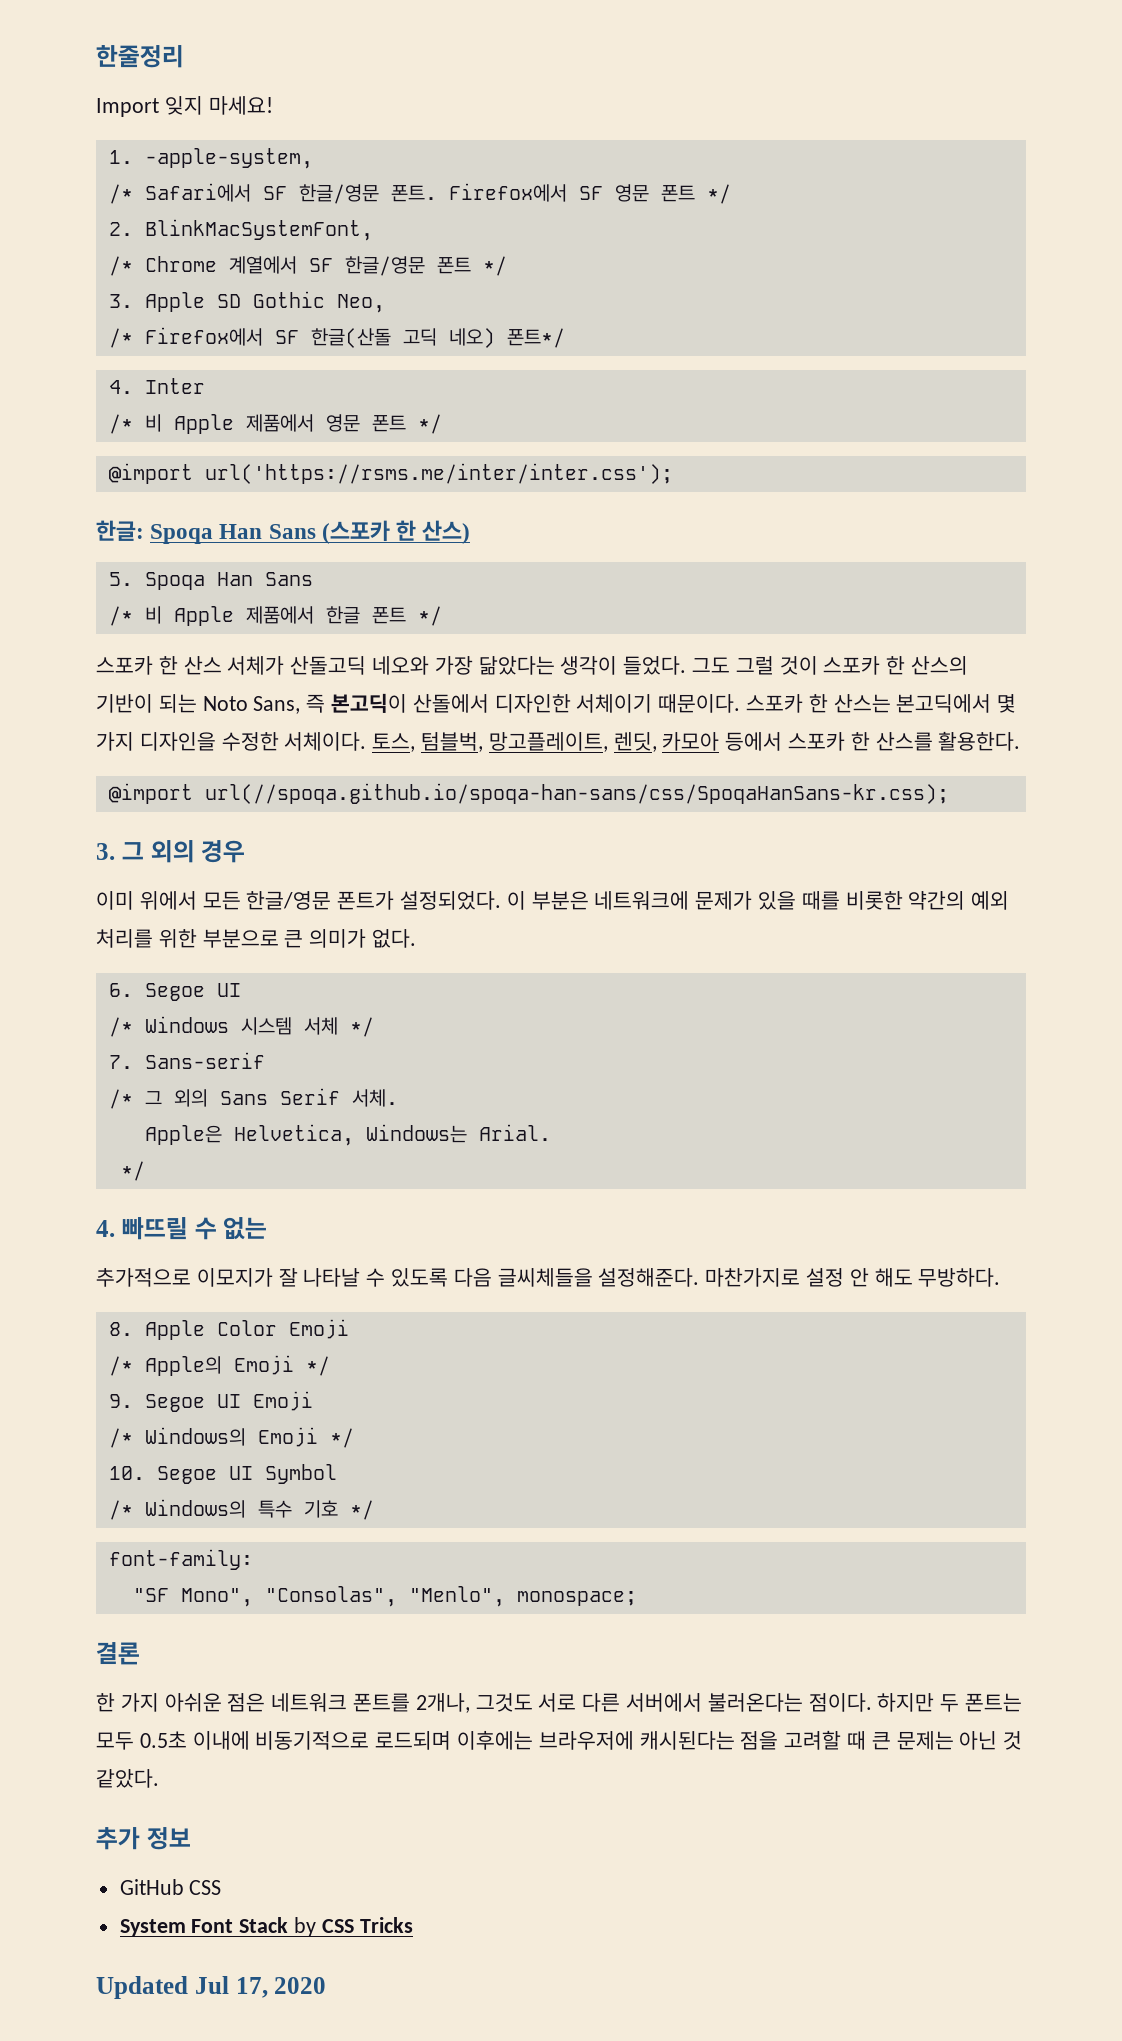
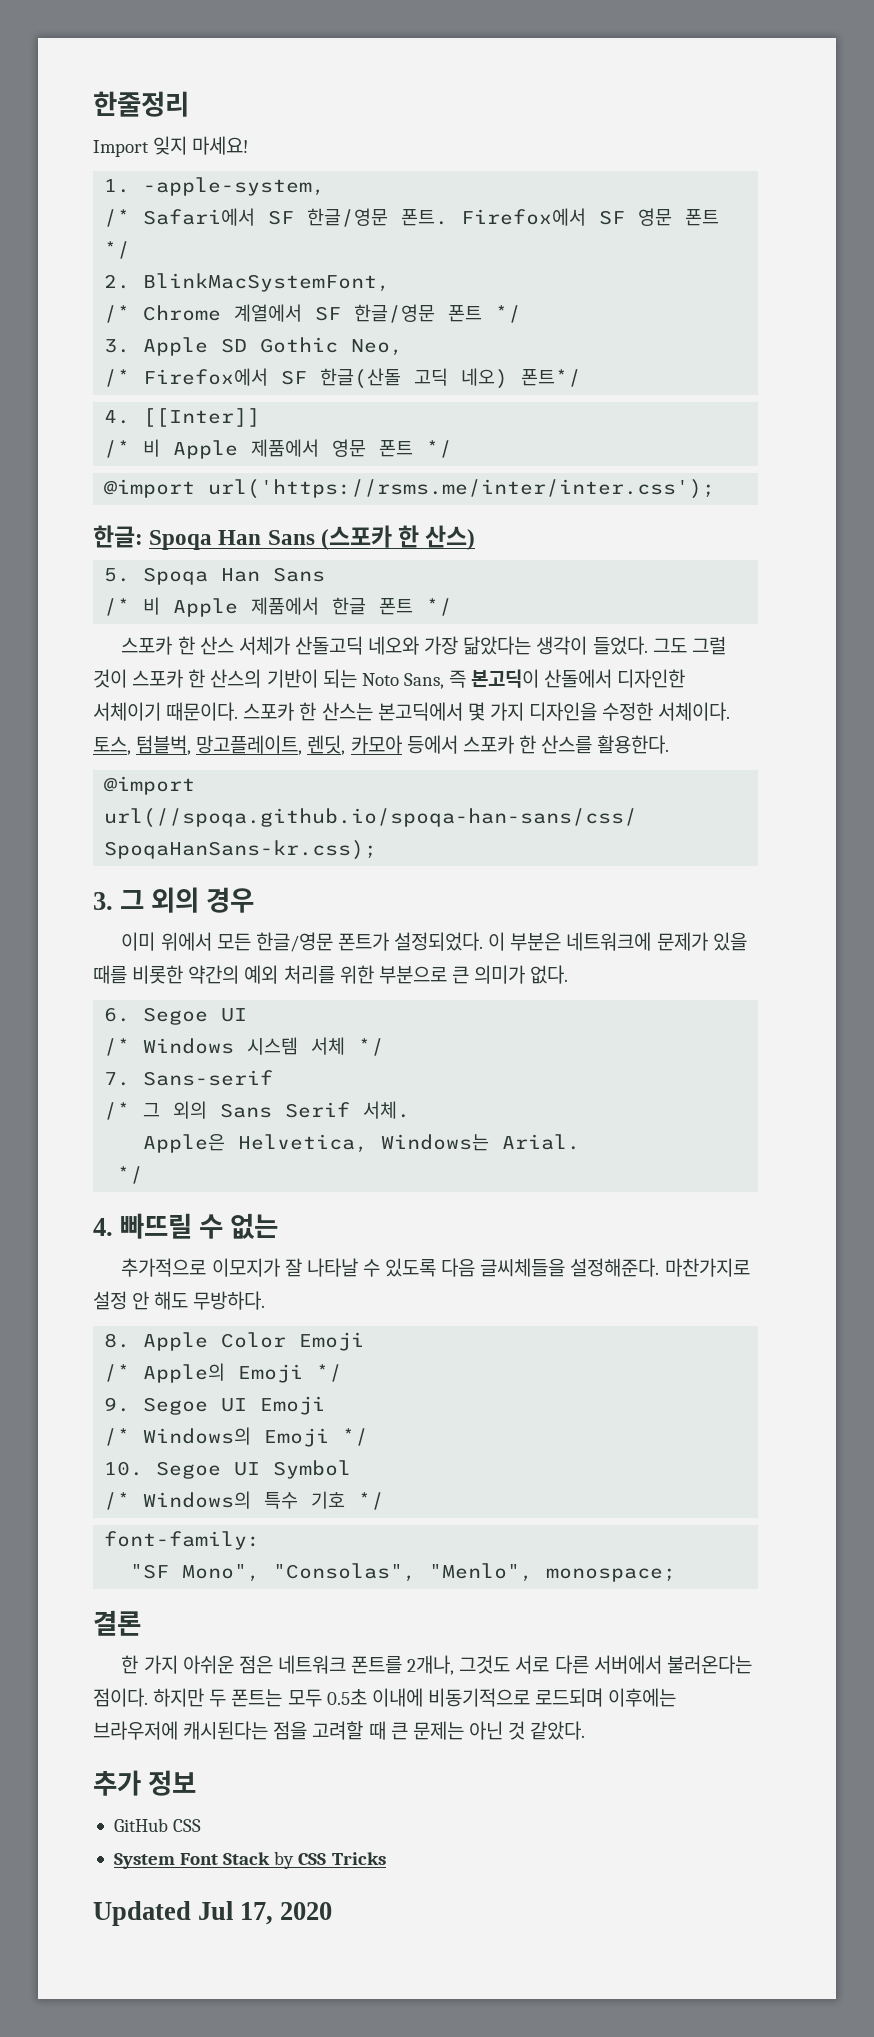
- 4. Inter
+ 4. [[Inter]]

